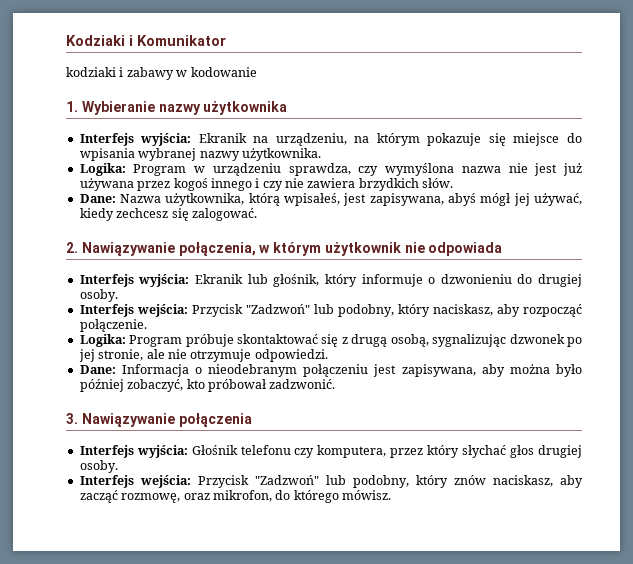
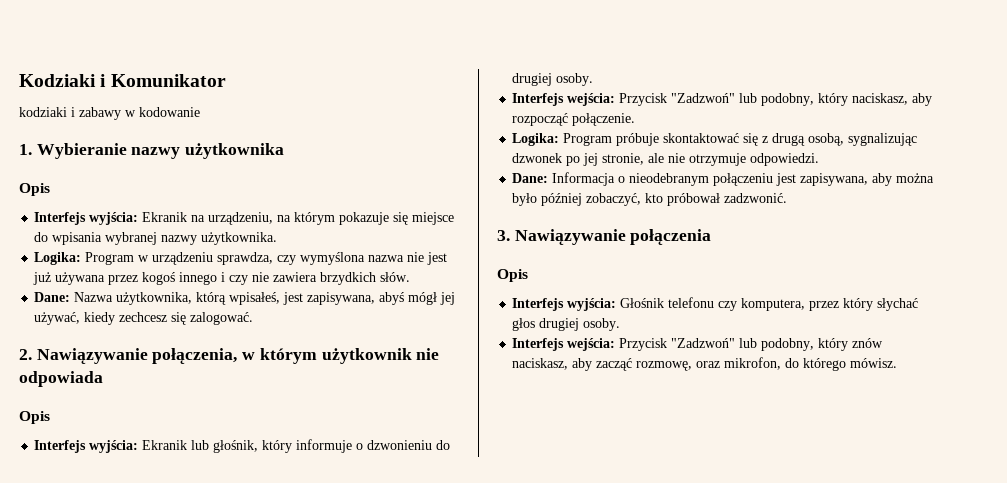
  1. Wybieranie nazwy użytkownika
+ Opis
  2. Nawiązywanie połączenia, w którym użytkownik nie odpowiada
+ Opis
  3. Nawiązywanie połączenia
+ Opis

